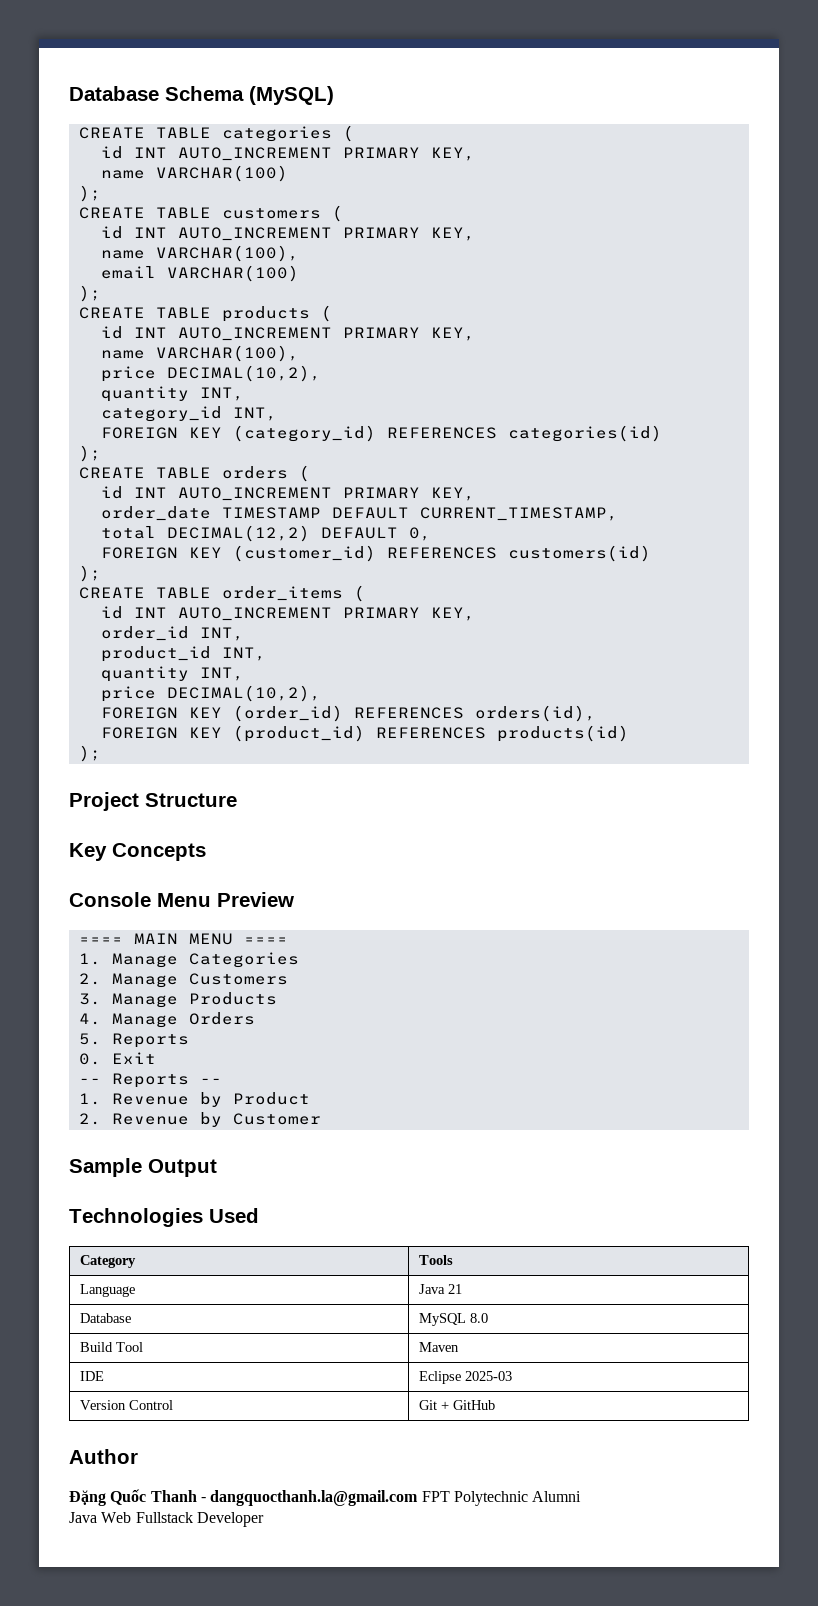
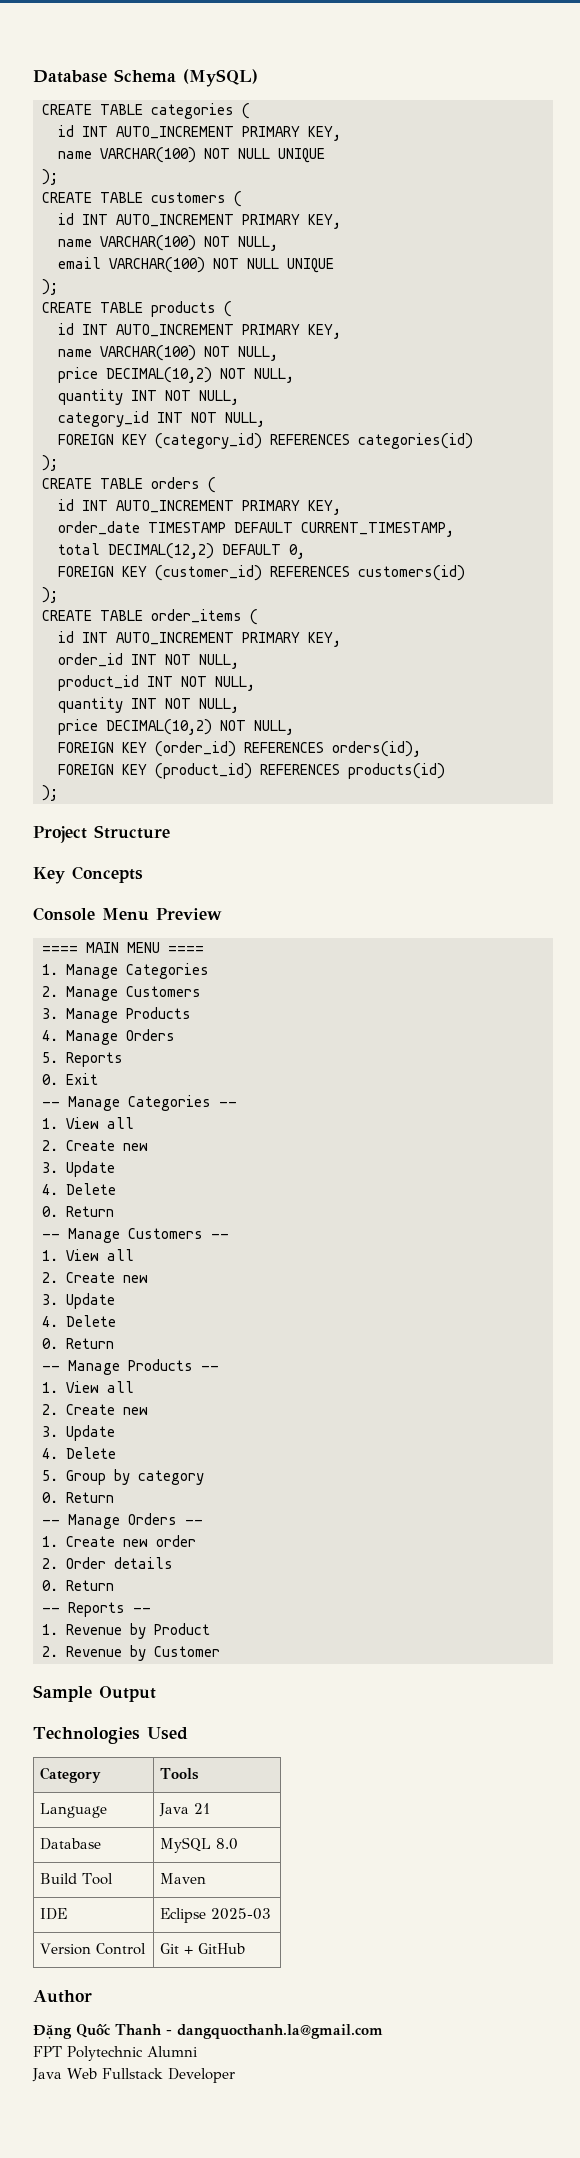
- name VARCHAR(100)
+ name VARCHAR(100) NOT NULL UNIQUE
  CREATE TABLE customers (
  id INT AUTO_INCREMENT PRIMARY KEY,
- name VARCHAR(100),
+ name VARCHAR(100) NOT NULL,
- email VARCHAR(100)
+ email VARCHAR(100) NOT NULL UNIQUE
  CREATE TABLE products (
  id INT AUTO_INCREMENT PRIMARY KEY,
- name VARCHAR(100),
- price DECIMAL(10,2),
- quantity INT,
- category_id INT,
+ name VARCHAR(100) NOT NULL,
+ price DECIMAL(10,2) NOT NULL,
+ quantity INT NOT NULL,
+ category_id INT NOT NULL,
- order_id INT,
- product_id INT,
- quantity INT,
- price DECIMAL(10,2),
+ order_id INT NOT NULL,
+ product_id INT NOT NULL,
+ quantity INT NOT NULL,
+ price DECIMAL(10,2) NOT NULL,
+ -- Manage Categories --
+ 1. View all
+ 2. Create new
+ 3. Update
+ 4. Delete
+ 0. Return
+ -- Manage Customers --
+ 1. View all
+ 2. Create new
+ 3. Update
+ 4. Delete
+ 0. Return
+ -- Manage Products --
+ 1. View all
+ 2. Create new
+ 3. Update
+ 4. Delete
+ 5. Group by category
+ 0. Return
+ -- Manage Orders --
+ 1. Create new order
+ 2. Order details
+ 0. Return
- Đặng Quốc Thanh - dangquocthanh.la@gmail.com FPT Polytechnic Alumni
+ Đặng Quốc Thanh - dangquocthanh.la@gmail.com
+ FPT Polytechnic Alumni

